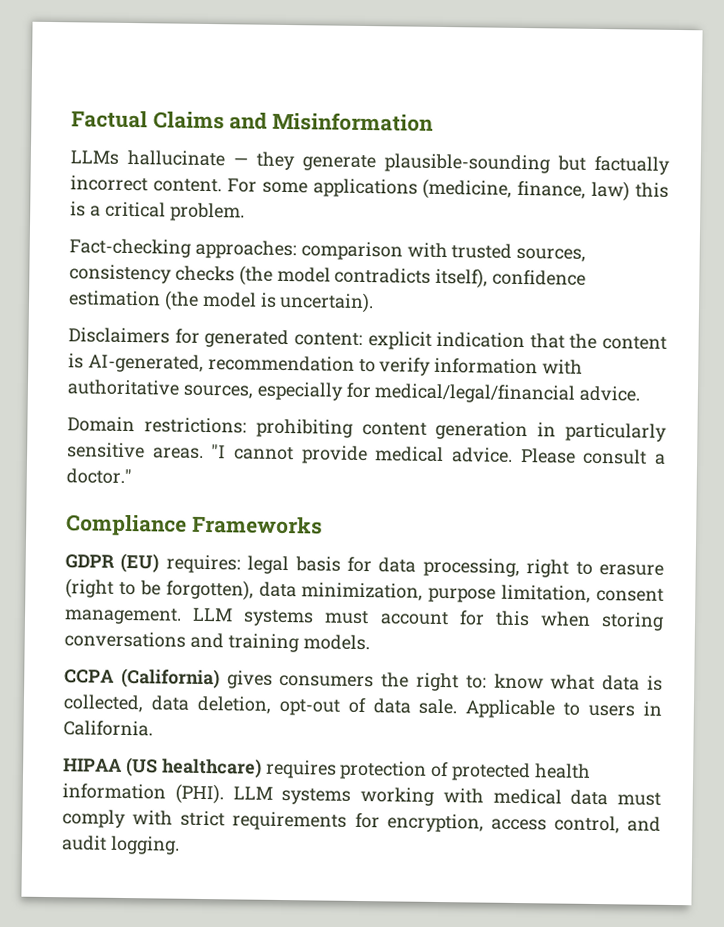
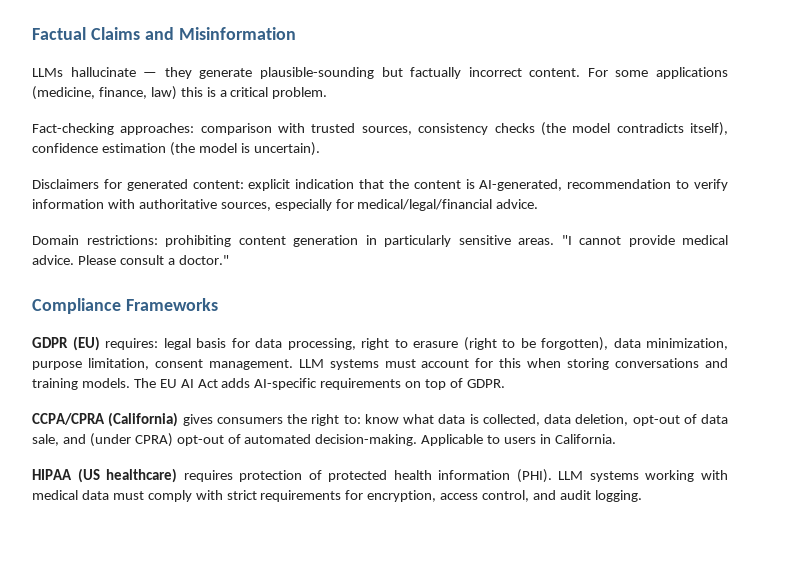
- LLM systems must account for this when storing conversations and training models.
- CCPA (California) gives consumers the right to: know what data is collected, data deletion, opt-out of data sale.
+ LLM systems must account for this when storing conversations and training models. The EU AI Act adds AI-specific requirements on top of GDPR.
+ CCPA/CPRA (California) gives consumers the right to: know what data is collected, data deletion, opt-out of data sale, and (under CPRA) opt-out of automated decision-making.

